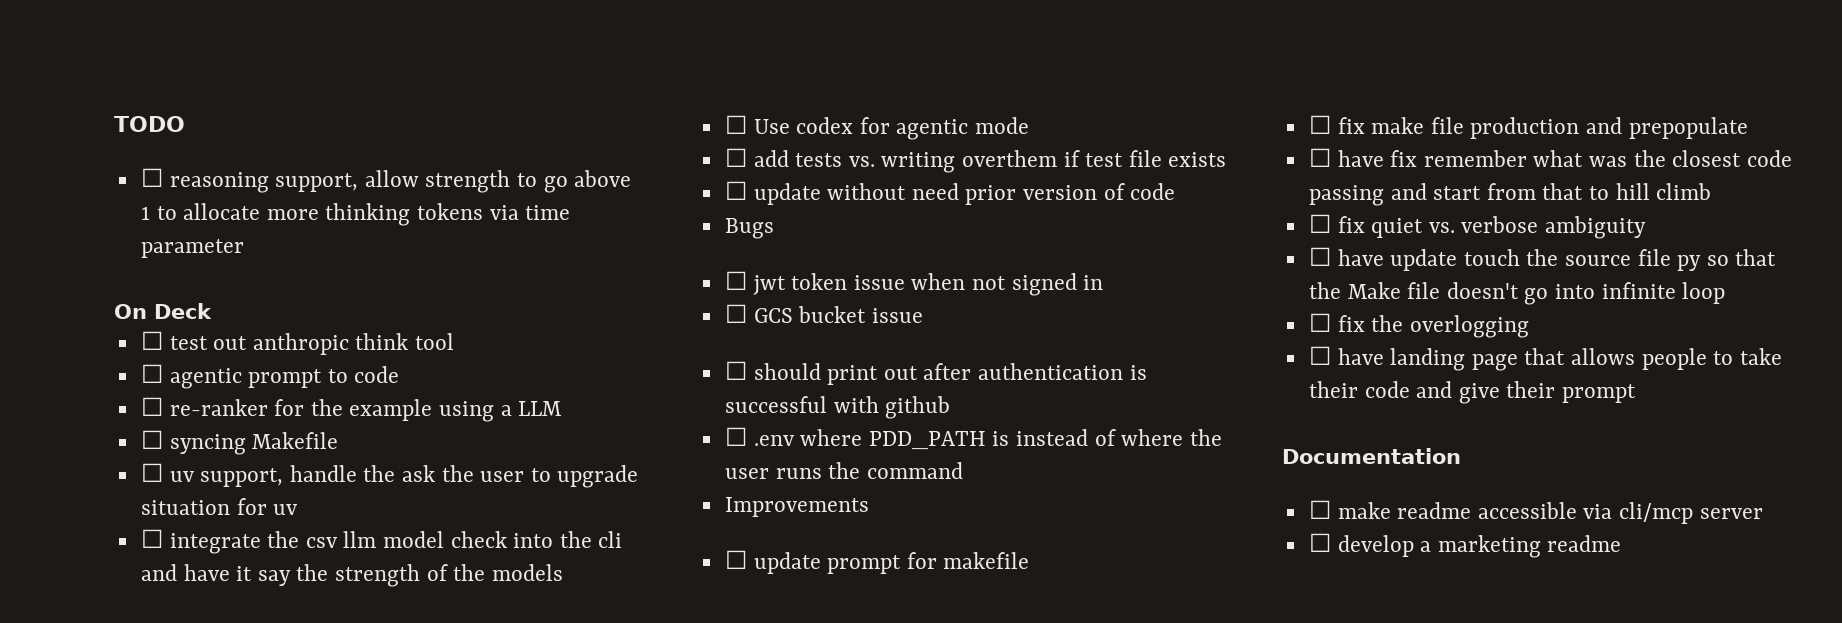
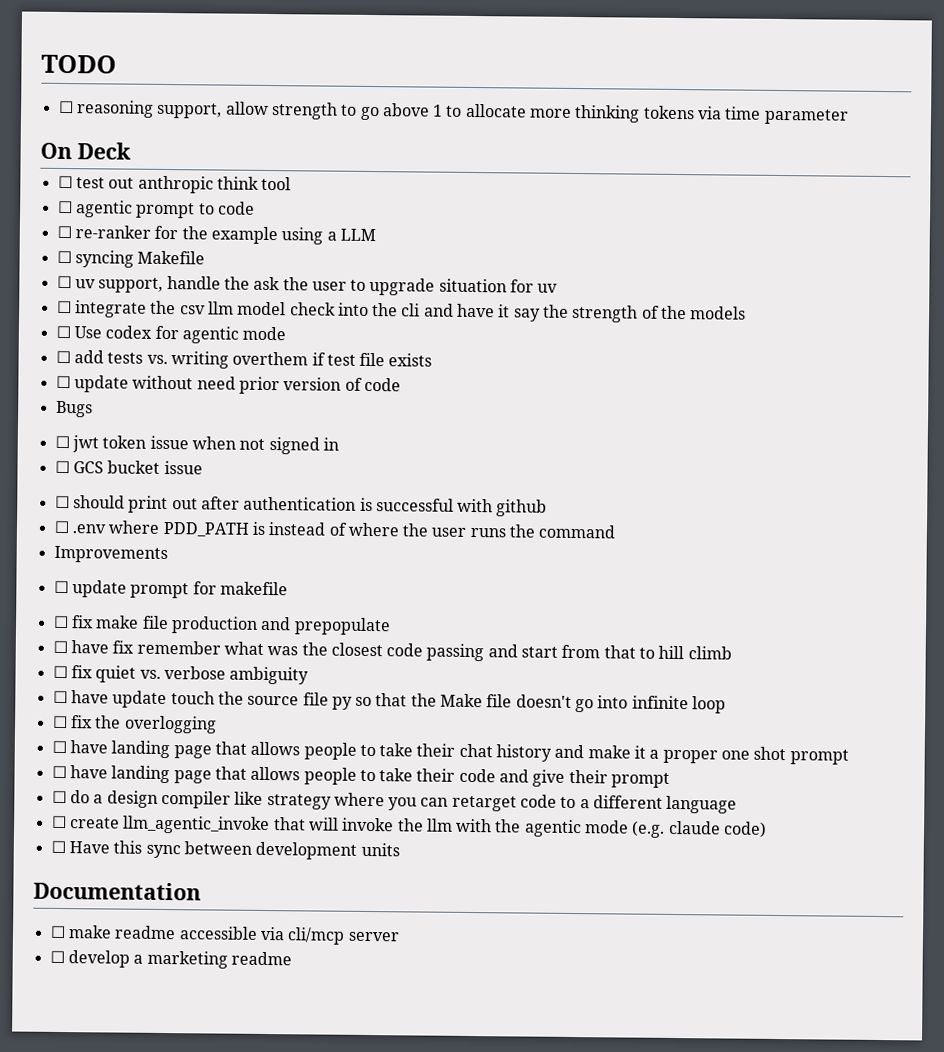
+ ☐ have landing page that allows people to take their chat history and make it a proper one shot prompt
+ ☐ do a design compiler like strategy where you can retarget code to a different language
+ ☐ create llm_agentic_invoke that will invoke the llm with the agentic mode (e.g. claude code)
+ ☐ Have this sync between development units

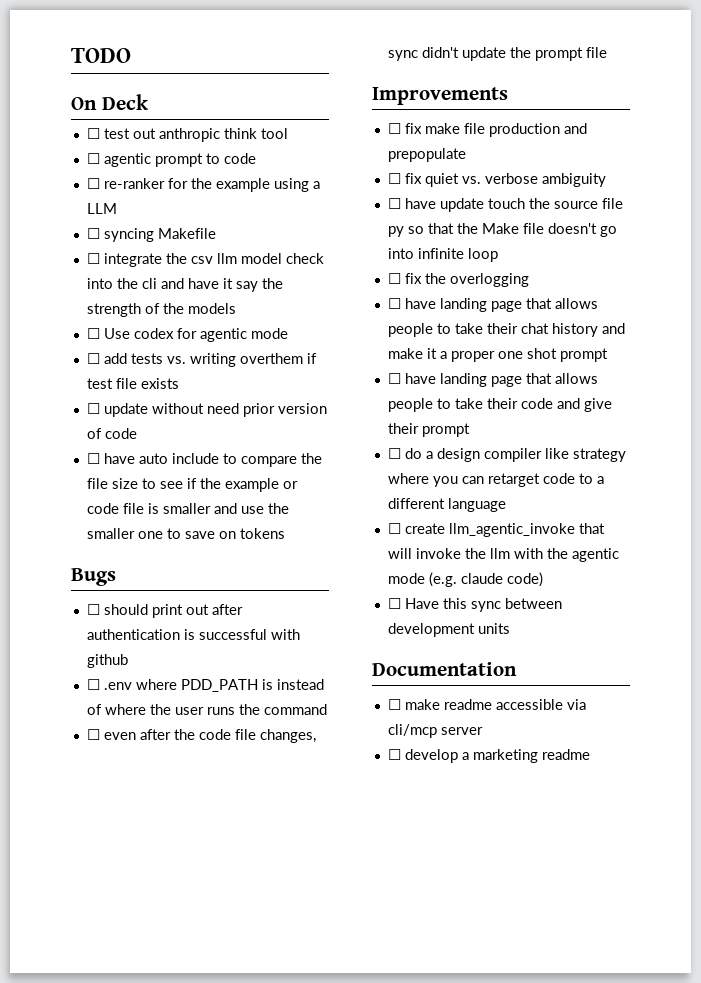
- ☐ reasoning support, allow strength to go above 1 to allocate more thinking tokens via time parameter
- ☐ uv support, handle the ask the user to upgrade situation for uv
+ ☐ have auto include to compare the file size to see if the example or code file is smaller and use the smaller one to save on tokens
  Bugs
- ☐ jwt token issue when not signed in
- ☐ GCS bucket issue
+ ☐ even after the code file changes, sync didn't update the prompt file
  Improvements
- ☐ update prompt for makefile
- ☐ have fix remember what was the closest code passing and start from that to hill climb

